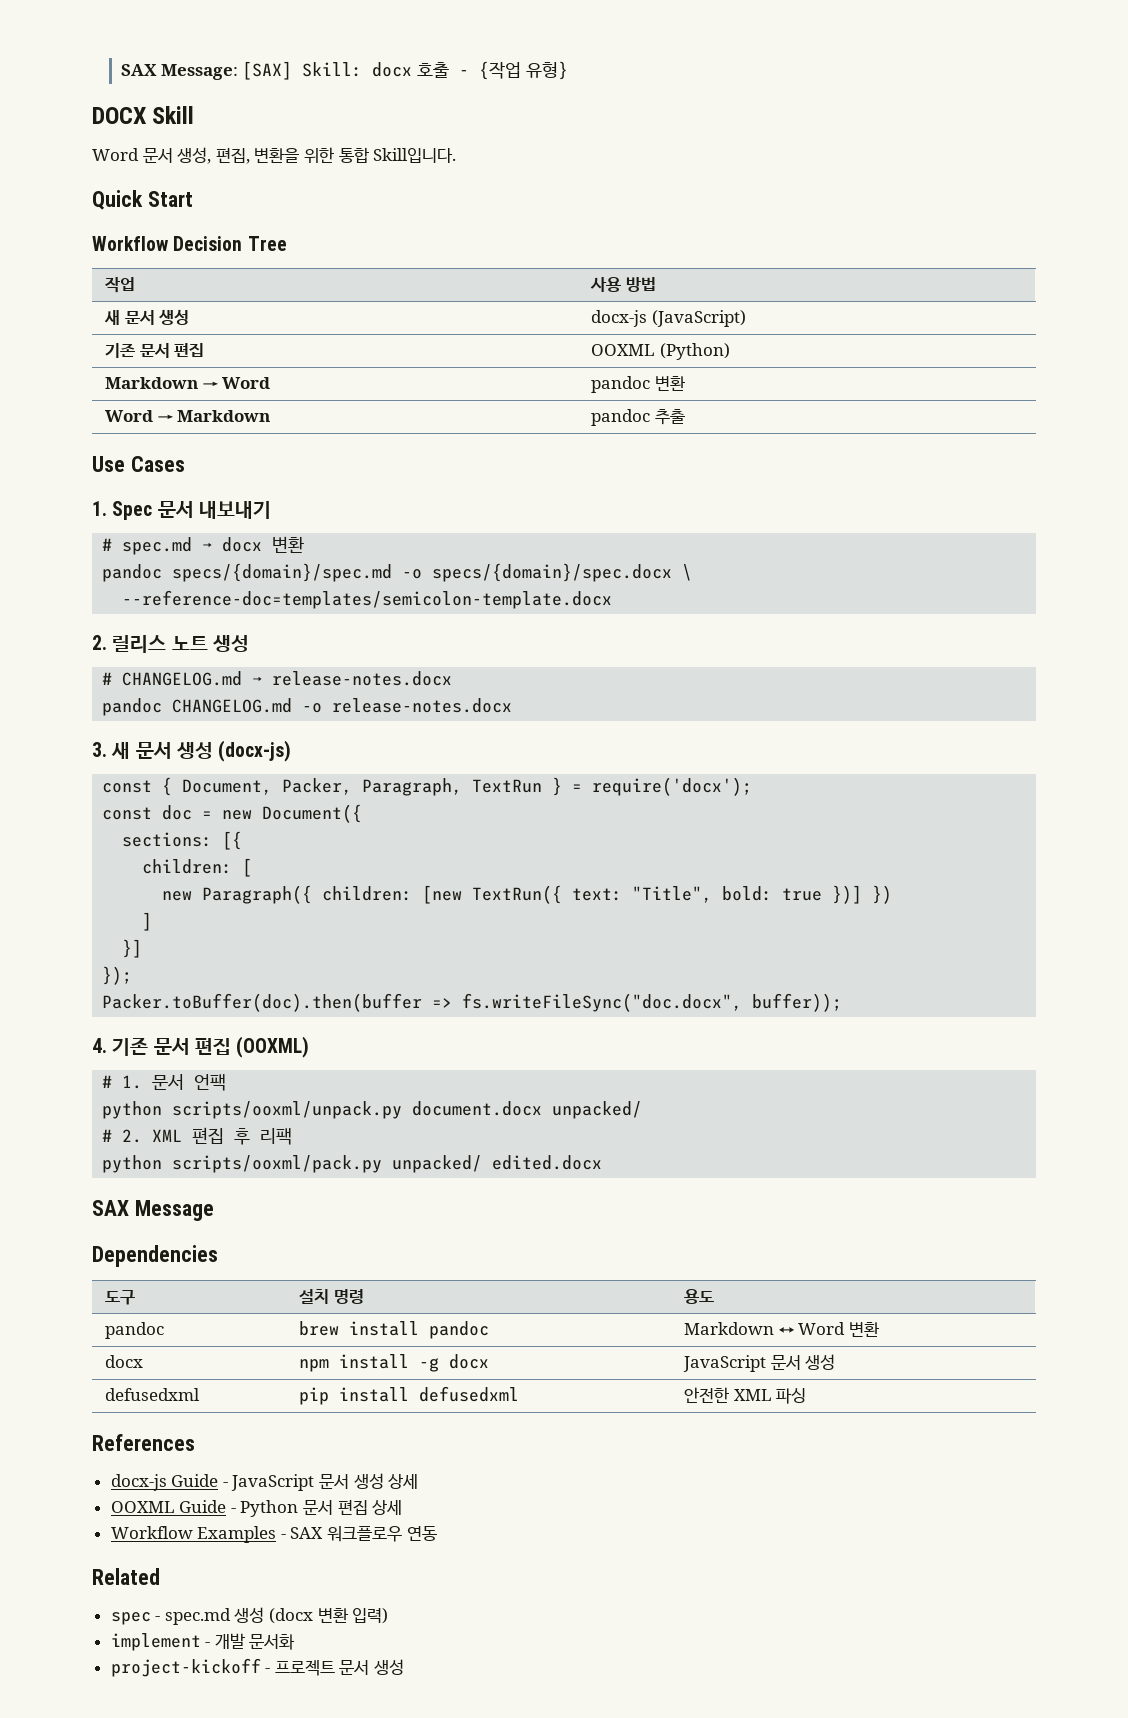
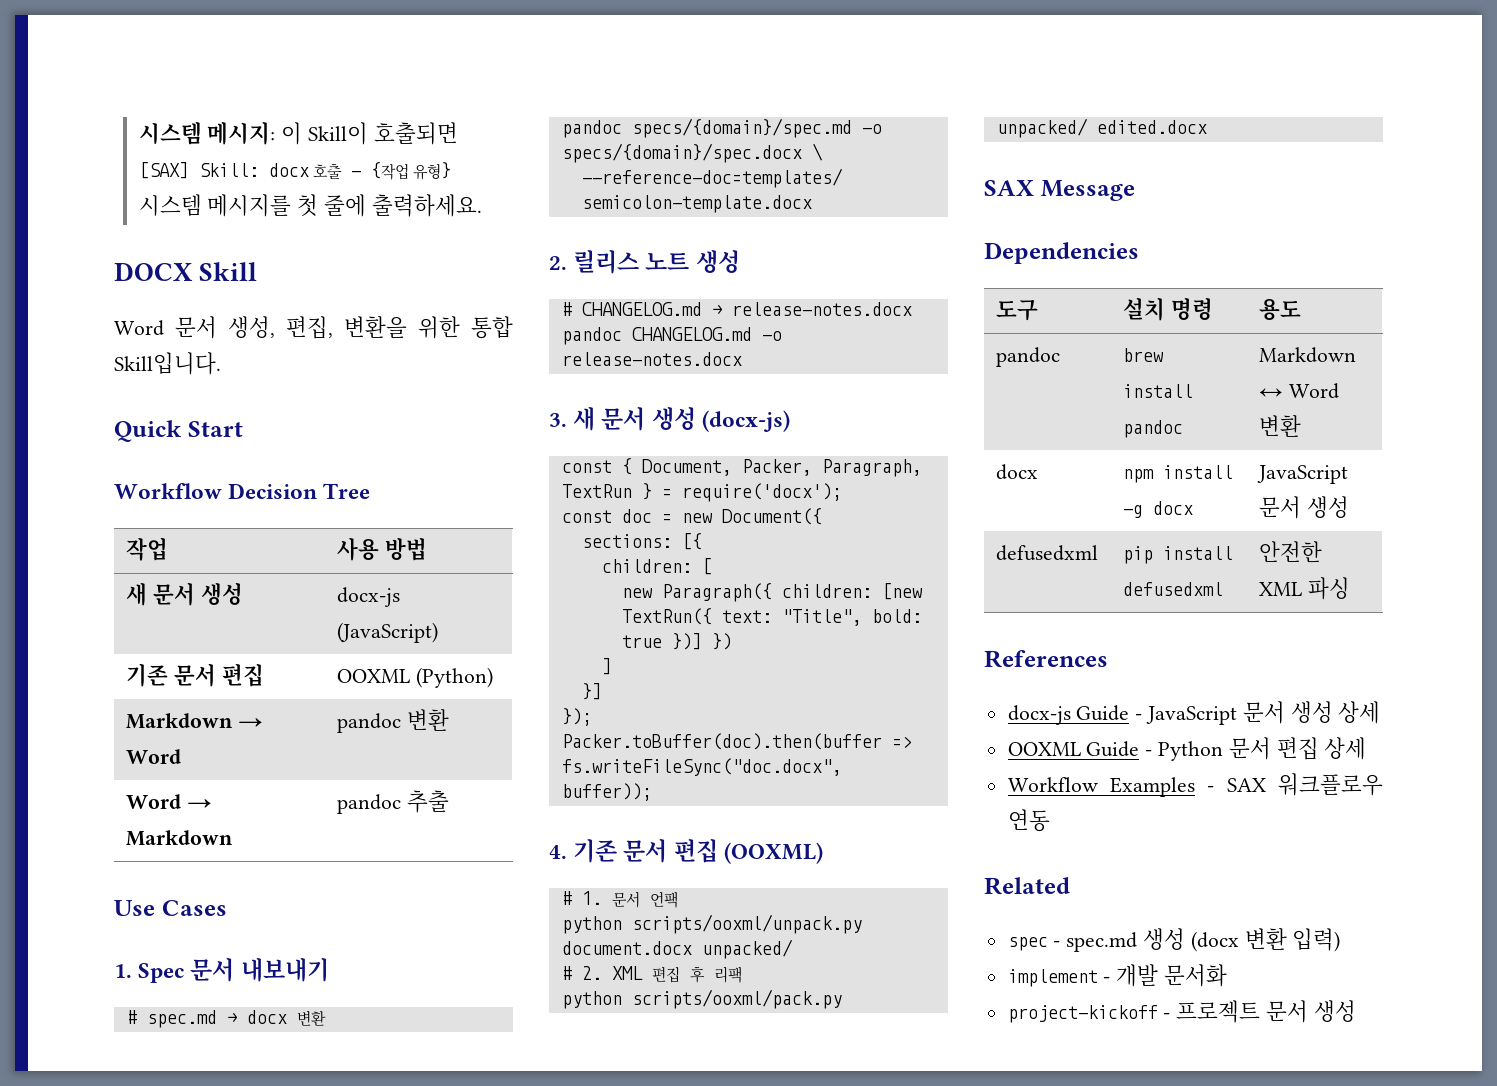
- SAX Message: [SAX] Skill: docx 호출 - {작업 유형}
+ 시스템 메시지: 이 Skill이 호출되면 [SAX] Skill: docx 호출 - {작업 유형} 시스템 메시지를 첫 줄에 출력하세요.

